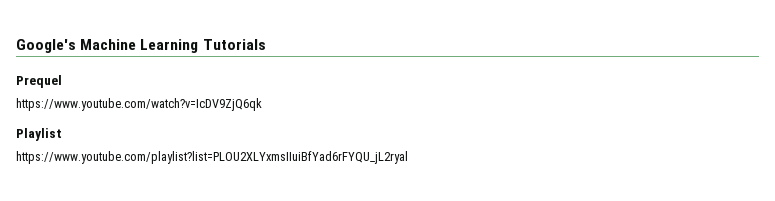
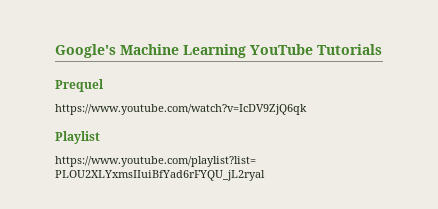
- Google's Machine Learning Tutorials
+ Google's Machine Learning YouTube Tutorials

